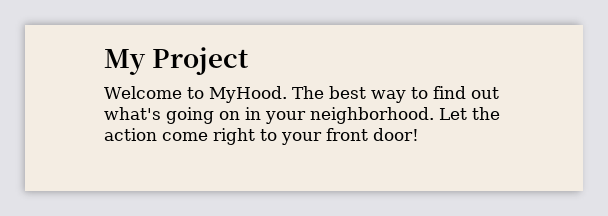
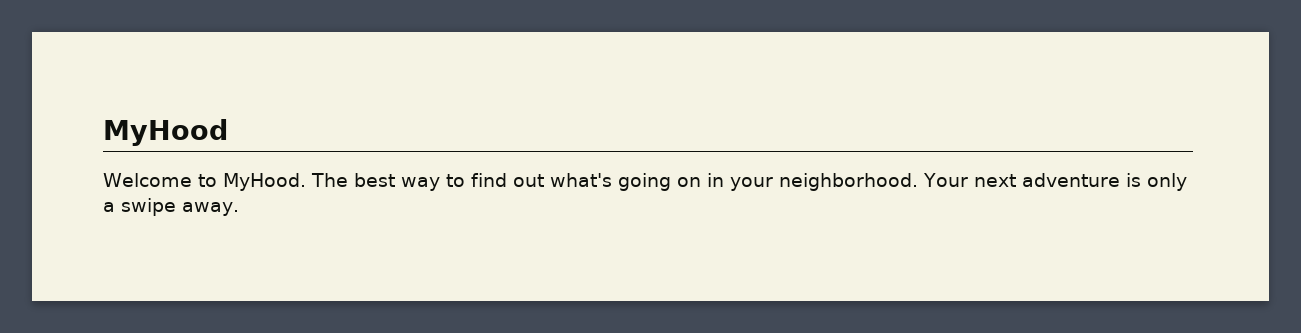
- My Project
+ MyHood
- Let the action come right to your front door!
+ Your next adventure is only a swipe away.

